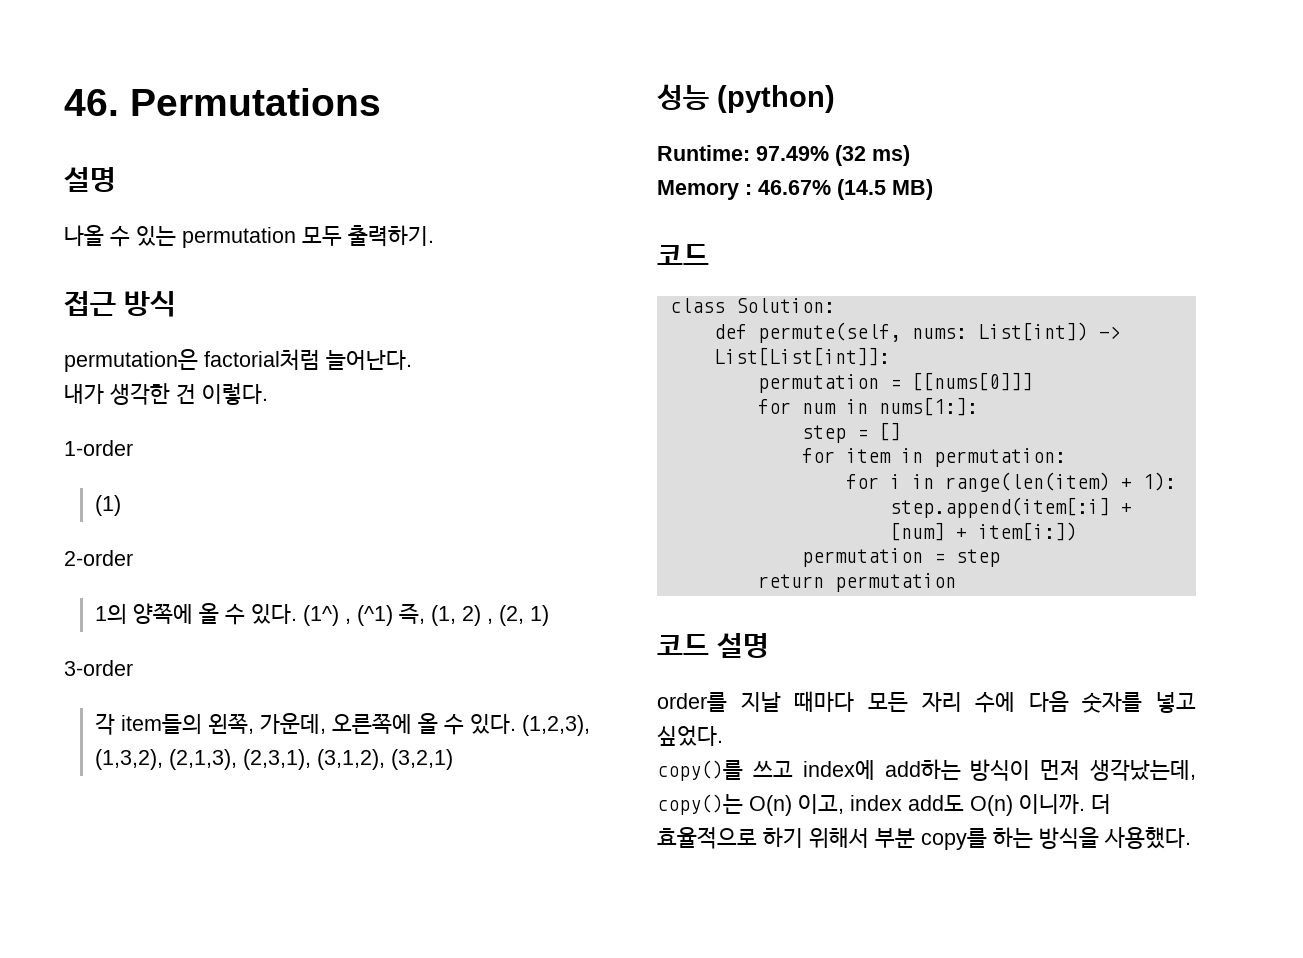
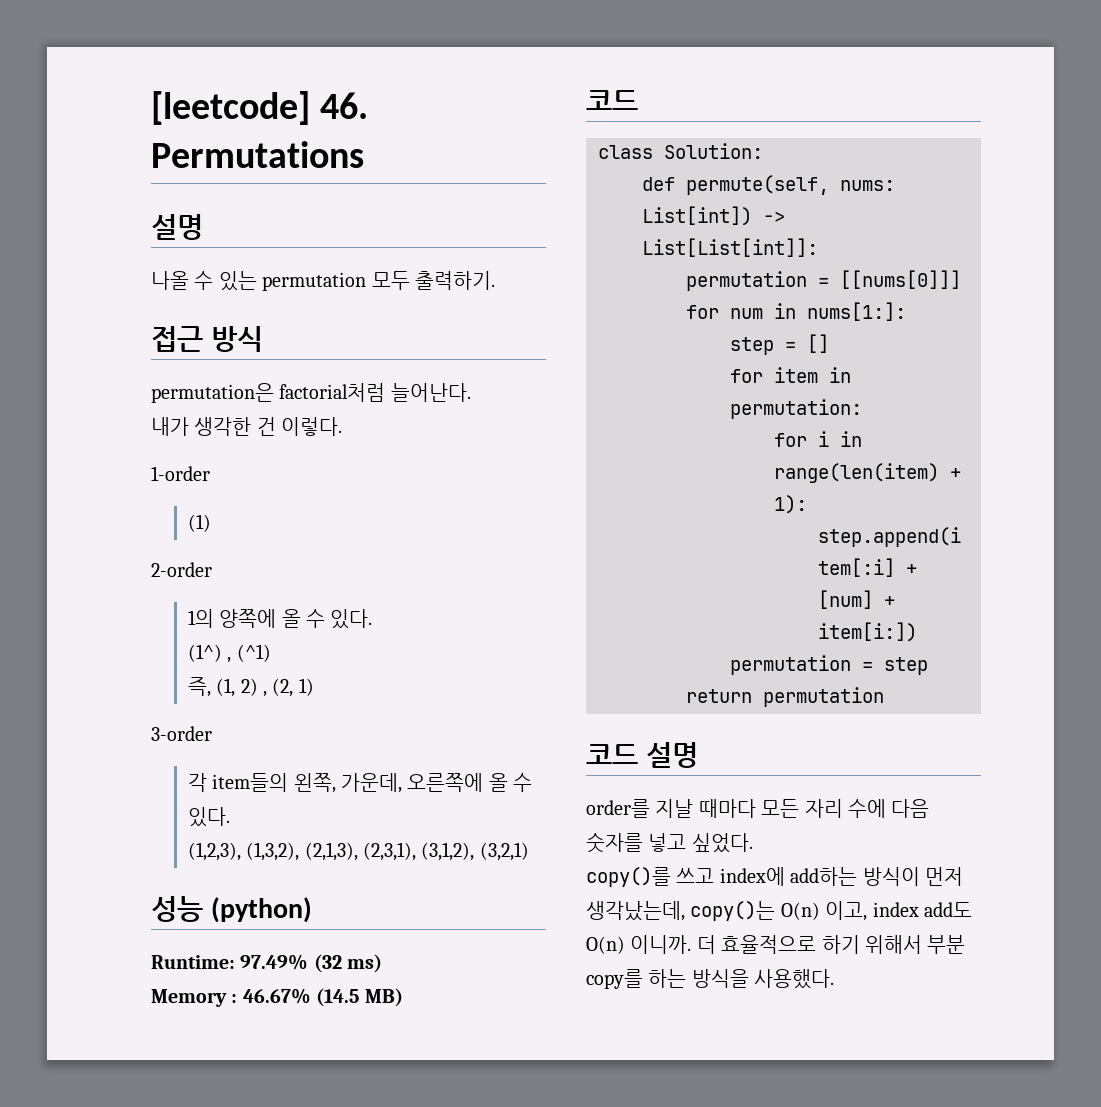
- 46. Permutations
+ [leetcode] 46. Permutations
- 1의 양쪽에 올 수 있다. (1^) , (^1) 즉, (1, 2) , (2, 1)
+ 1의 양쪽에 올 수 있다.
+ (1^) , (^1)
+ 즉, (1, 2) , (2, 1)
- 각 item들의 왼쪽, 가운데, 오른쪽에 올 수 있다. (1,2,3), (1,3,2), (2,1,3), (2,3,1), (3,1,2), (3,2,1)
+ 각 item들의 왼쪽, 가운데, 오른쪽에 올 수 있다.
+ (1,2,3), (1,3,2), (2,1,3), (2,3,1), (3,1,2), (3,2,1)

